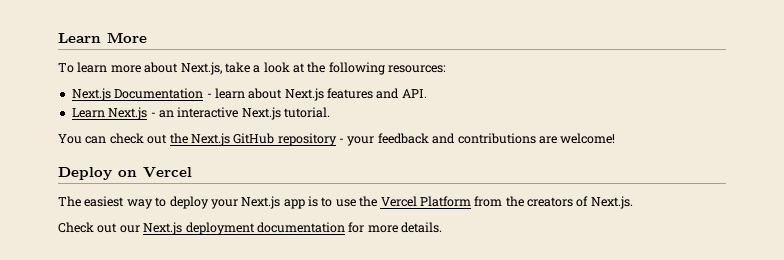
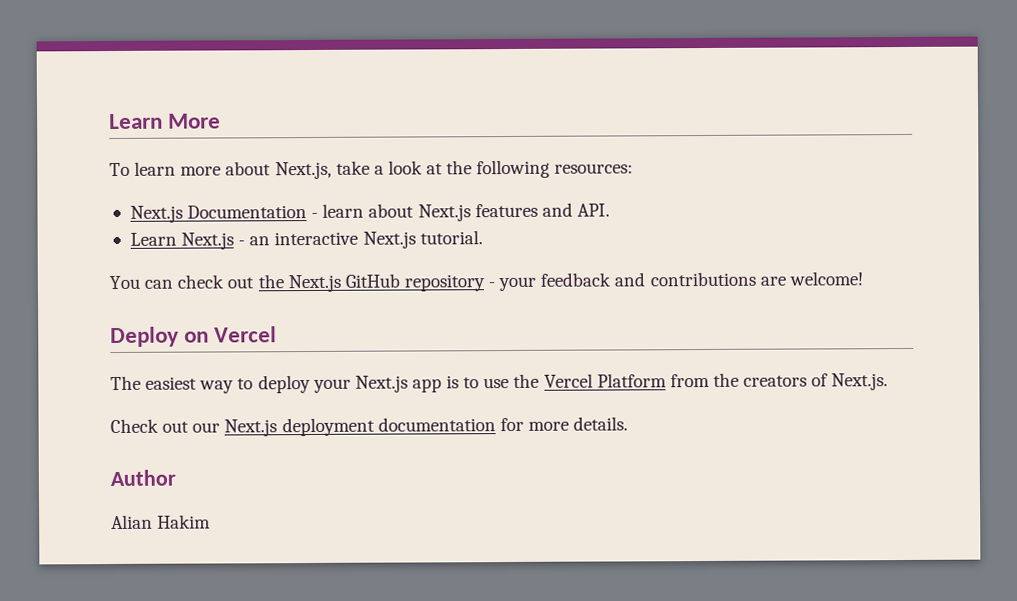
+ Author
+ Alian Hakim

